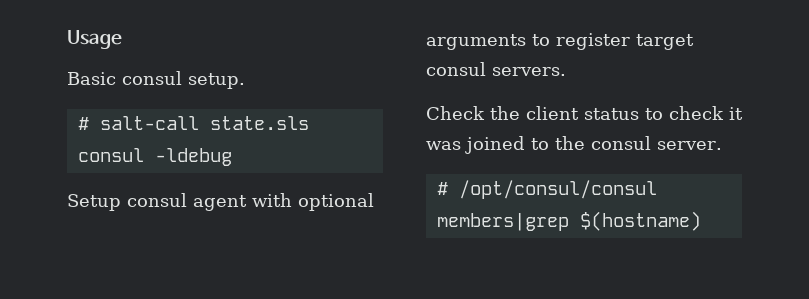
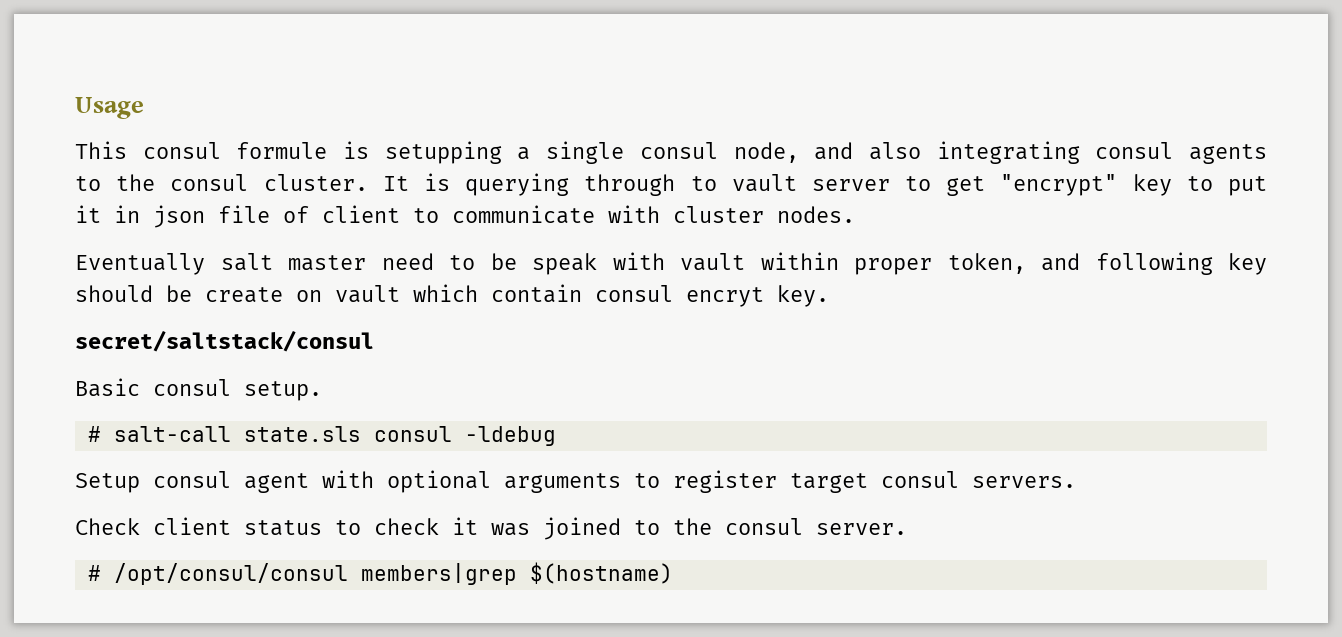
+ This consul formule is setupping a single consul node, and also integrating consul agents to the consul cluster. It is querying through to vault server to get "encrypt" key to put it in json file of client to communicate with cluster nodes.
+ Eventually salt master need to be speak with vault within proper token, and following key should be create on vault which contain consul encryt key.
+ secret/saltstack/consul
- Check the client status to check it was joined to the consul server.
+ Check client status to check it was joined to the consul server.

